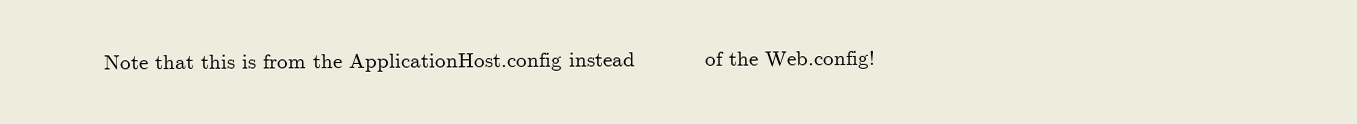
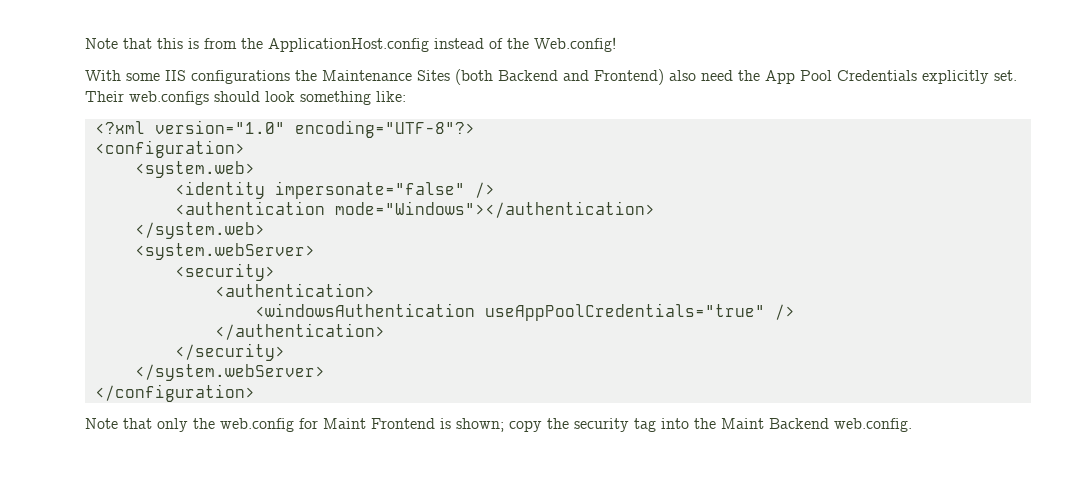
+ With some IIS configurations the Maintenance Sites (both Backend and Frontend) also need the App Pool Credentials explicitly set. Their web.configs should look something like:
+ <?xml version="1.0" encoding="UTF-8"?>
+ <configuration>
+ <system.web>
+ <identity impersonate="false" />
+ <authentication mode="Windows"></authentication>
+ </system.web>
+ <system.webServer>
+ <security>
+ <authentication>
+ <windowsAuthentication useAppPoolCredentials="true" />
+ </authentication>
+ </security>
+ </system.webServer>
+ </configuration>
+ Note that only the web.config for Maint Frontend is shown; copy the security tag into the Maint Backend web.config.

